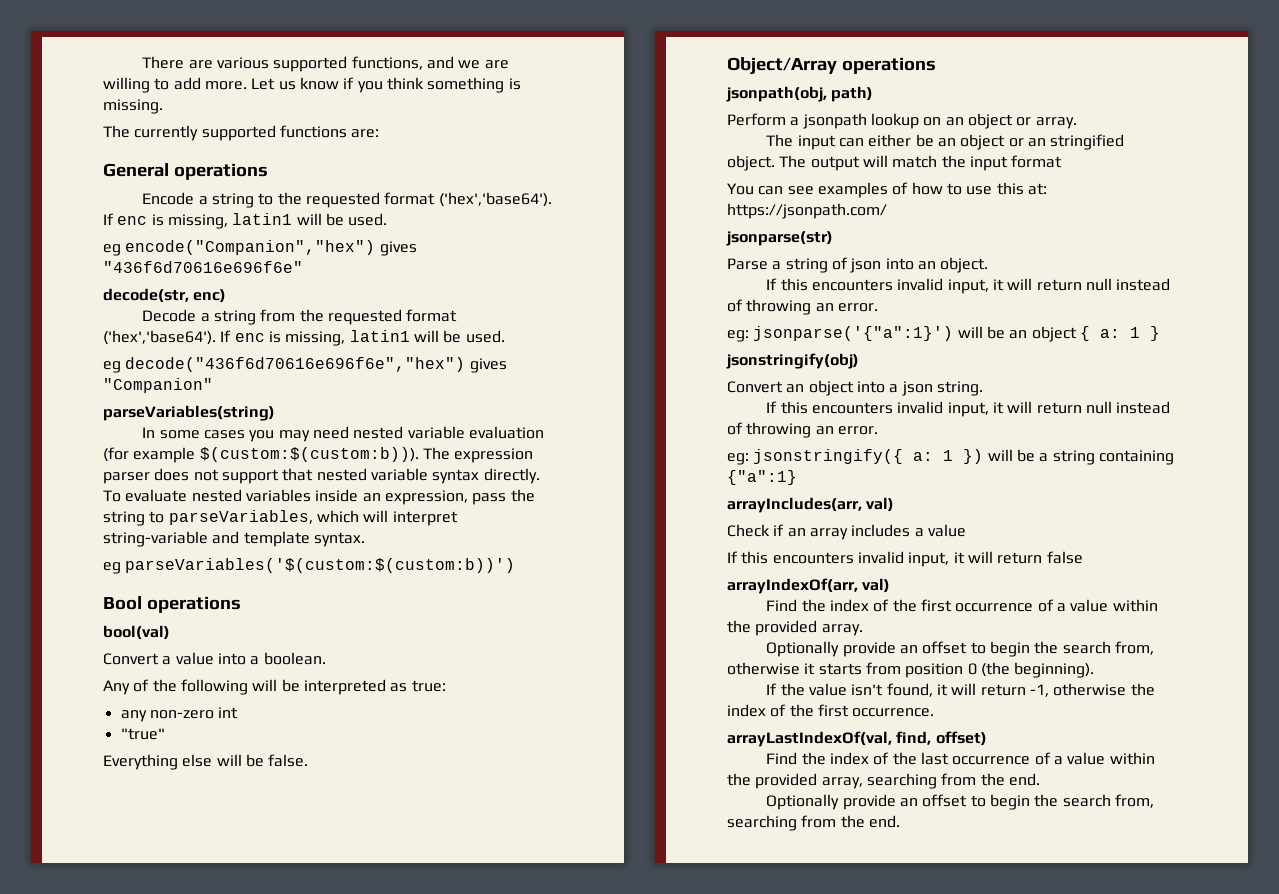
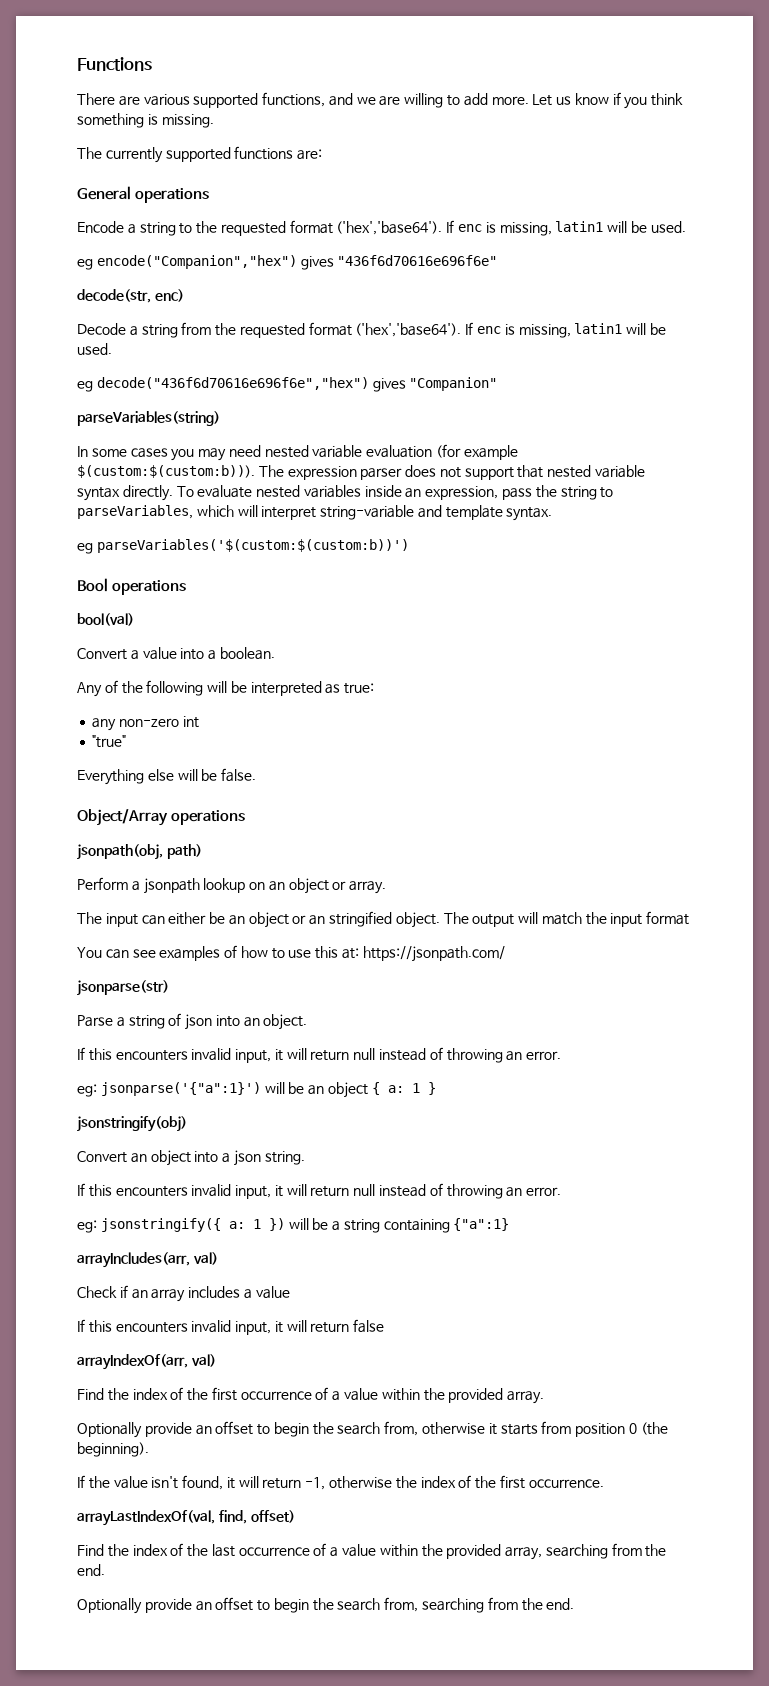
+ Functions

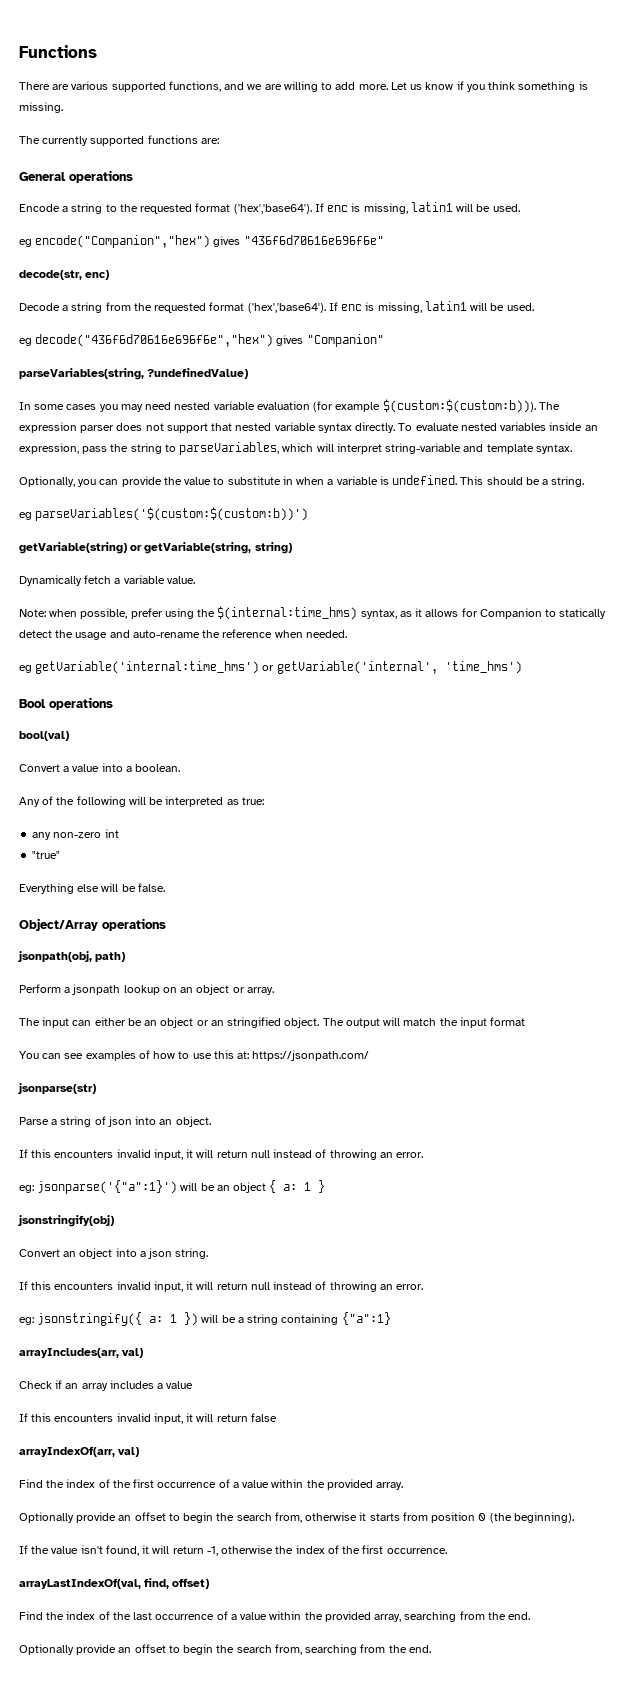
- parseVariables(string)
+ parseVariables(string, ?undefinedValue)
+ Optionally, you can provide the value to substitute in when a variable is undefined. This should be a string.
  eg parseVariables('$(custom:$(custom:b))')
+ getVariable(string) or getVariable(string, string)
+ Dynamically fetch a variable value.
+ Note: when possible, prefer using the $(internal:time_hms) syntax, as it allows for Companion to statically detect the usage and auto-rename the reference when needed.
+ eg getVariable('internal:time_hms') or getVariable('internal', 'time_hms')

